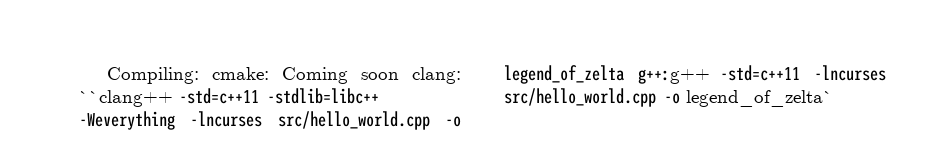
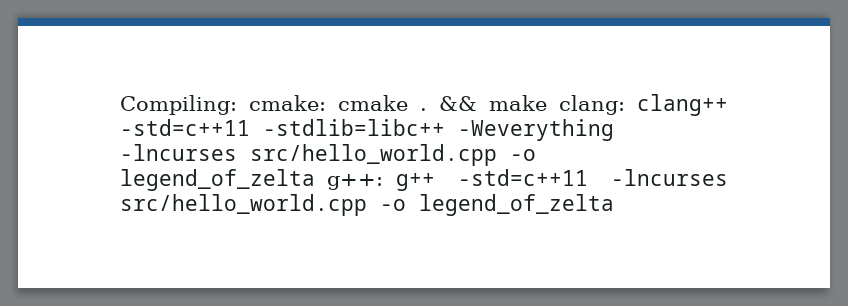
- Compiling: cmake: Coming soon clang: ``clang++ -std=c++11 -stdlib=libc++ -Weverything -lncurses src/hello_world.cpp -o legend_of_zelta g++:g++ -std=c++11 -lncurses src/hello_world.cpp -o legend_of_zelta`
+ Compiling: cmake: cmake . && make clang: clang++ -std=c++11 -stdlib=libc++ -Weverything -lncurses src/hello_world.cpp -o legend_of_zelta g++: g++ -std=c++11 -lncurses src/hello_world.cpp -o legend_of_zelta

